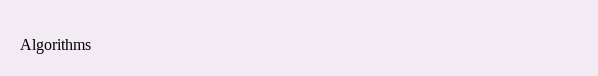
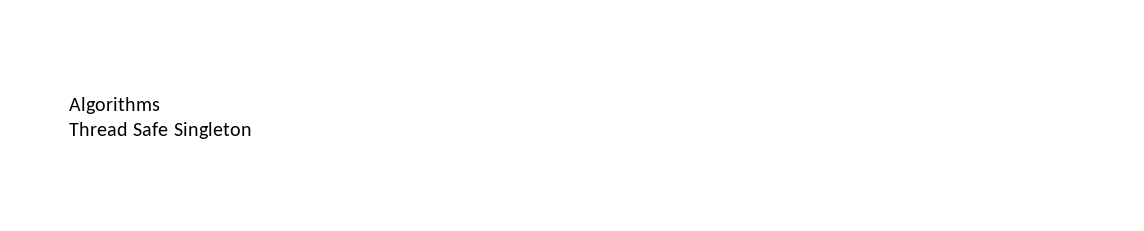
+ Thread Safe Singleton

